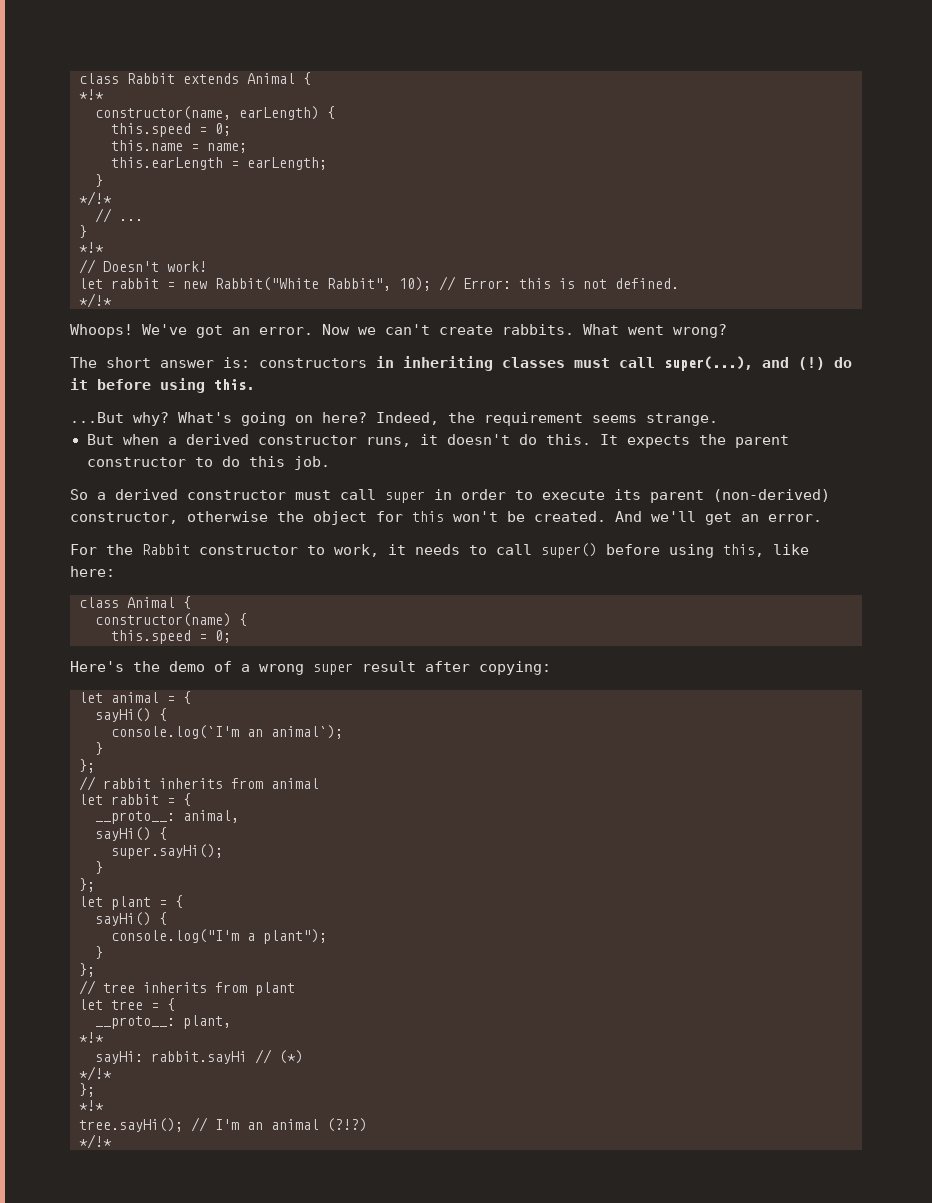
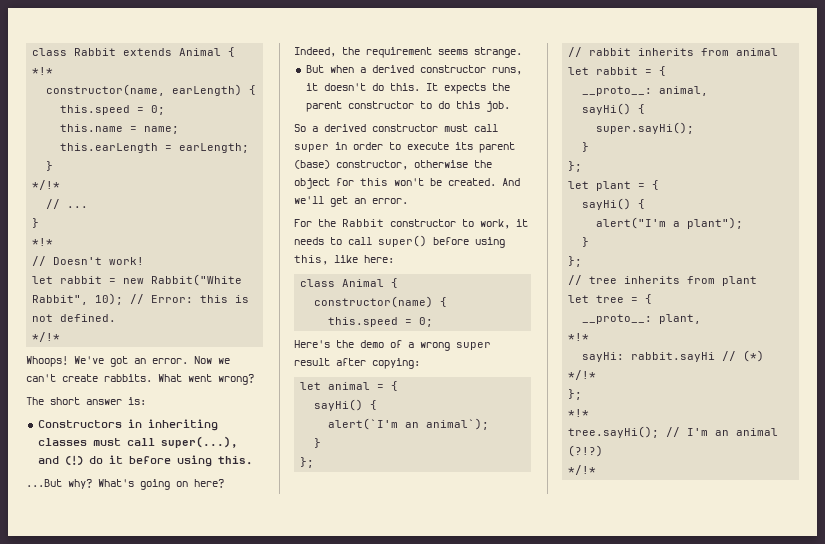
- The short answer is: constructors in inheriting classes must call super(...), and (!) do it before using this.
+ The short answer is:
+ Constructors in inheriting classes must call super(...), and (!) do it before using this.
- So a derived constructor must call super in order to execute its parent (non-derived) constructor, otherwise the object for this won't be created.
+ So a derived constructor must call super in order to execute its parent (base) constructor, otherwise the object for this won't be created.
- console.log(`I'm an animal`);
+ alert(`I'm an animal`);
- console.log("I'm a plant");
+ alert("I'm a plant");

